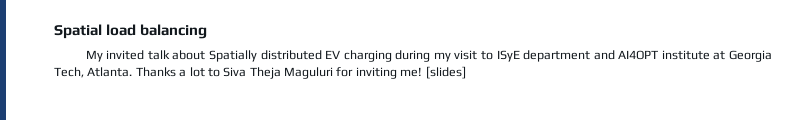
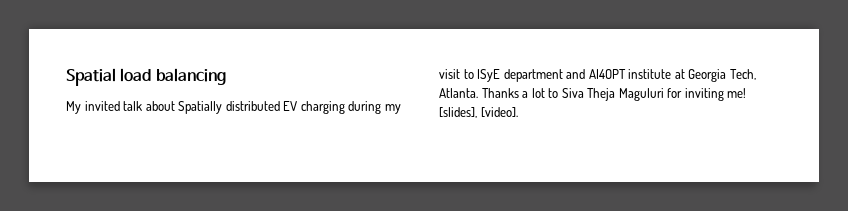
- [slides]
+ [slides], [video].

